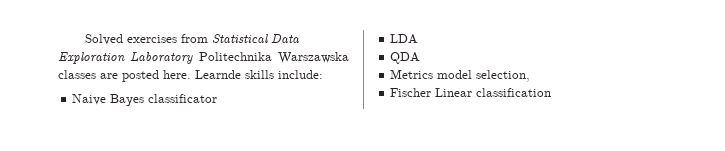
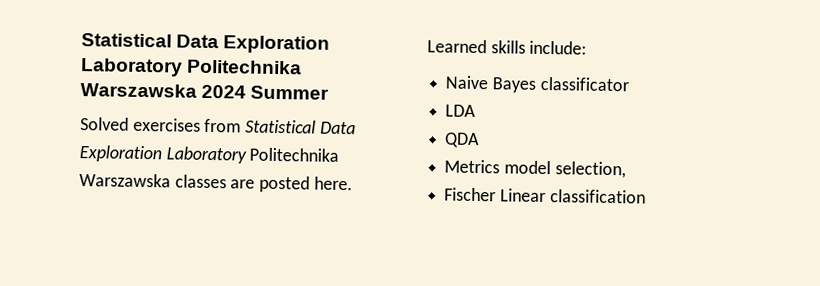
+ Statistical Data Exploration Laboratory Politechnika Warszawska 2024 Summer
- Learnde skills include:
+ Learned skills include:

